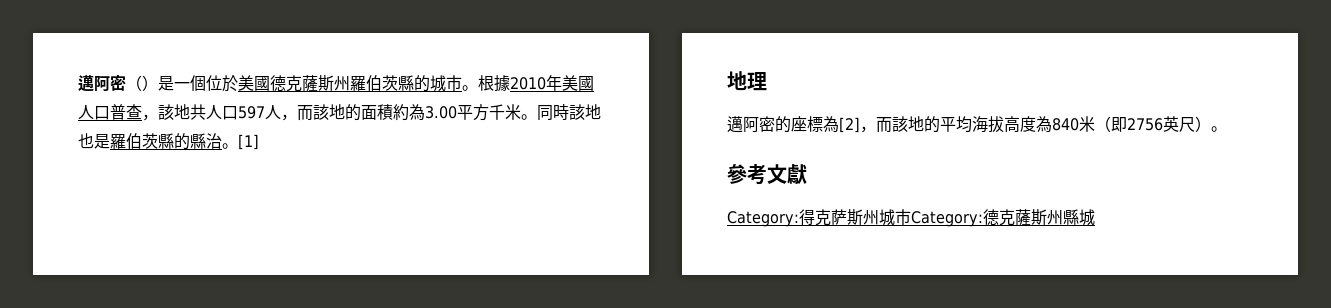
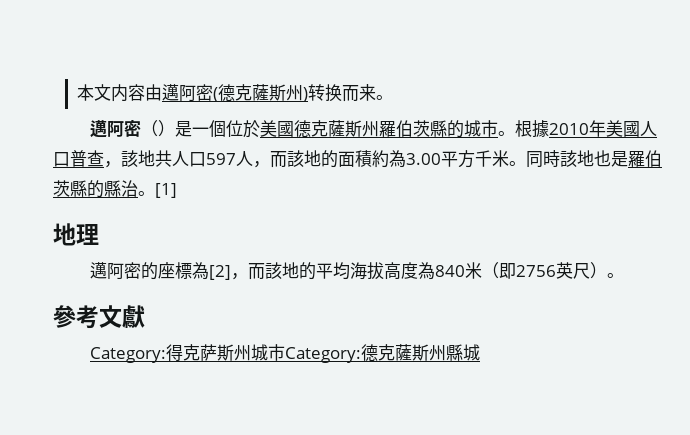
+ 本文内容由邁阿密(德克薩斯州)转换而来。

